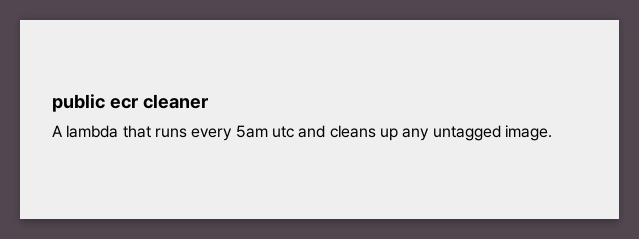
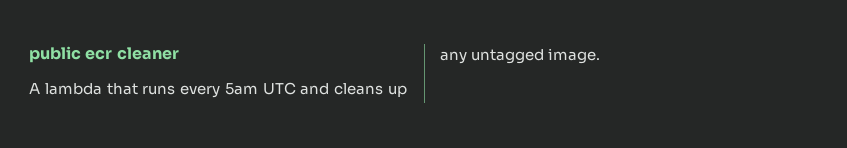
- A lambda that runs every 5am utc and cleans up any untagged image.
+ A lambda that runs every 5am UTC and cleans up any untagged image.

